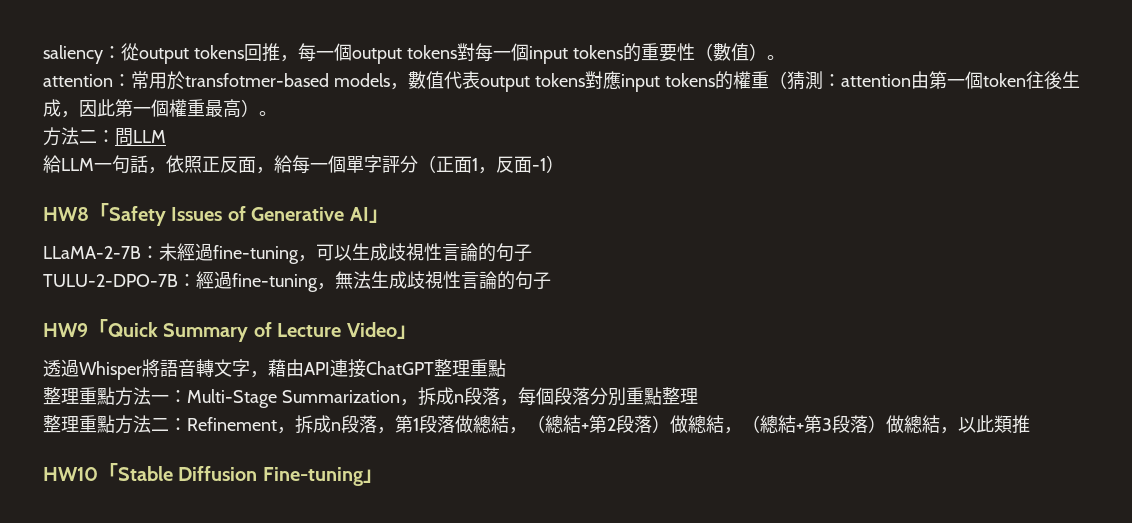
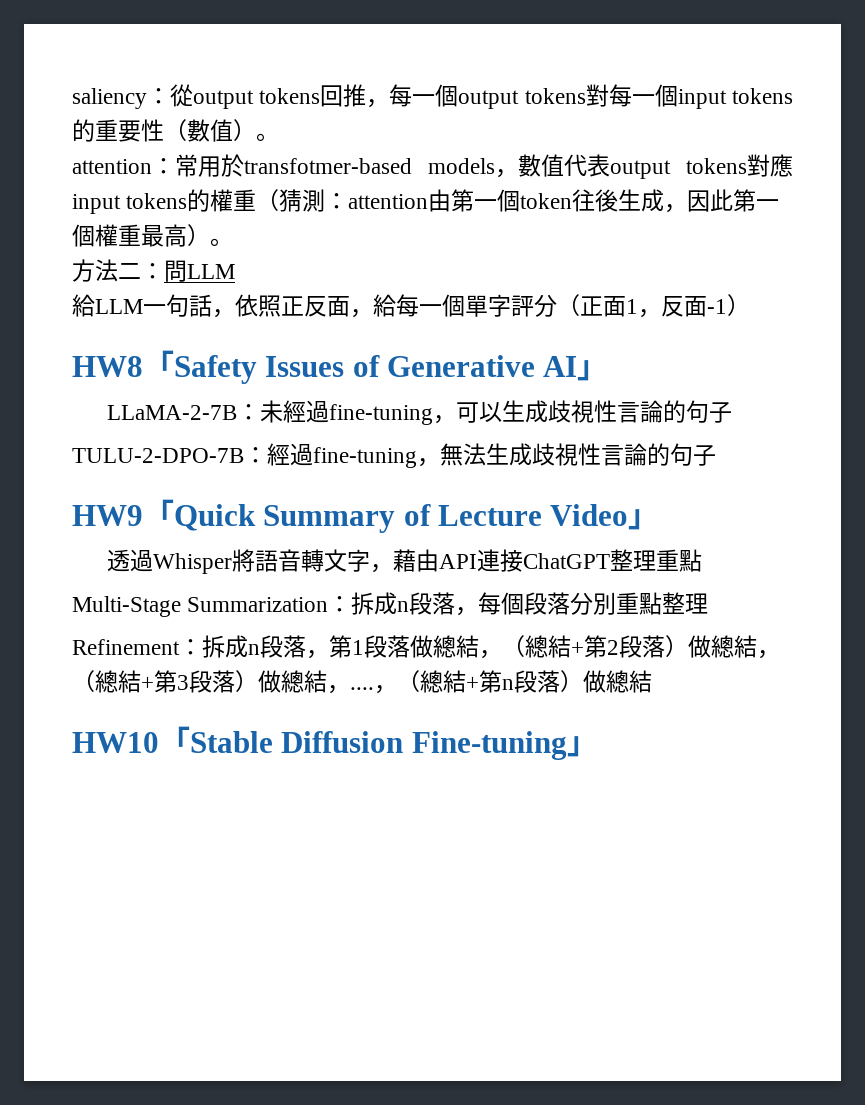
- 整理重點方法一：Multi-Stage Summarization，拆成n段落，每個段落分別重點整理
+ Multi-Stage Summarization：拆成n段落，每個段落分別重點整理
- 整理重點方法二：Refinement，拆成n段落，第1段落做總結，（總結+第2段落）做總結，（總結+第3段落）做總結，以此類推
+ Refinement：拆成n段落，第1段落做總結，（總結+第2段落）做總結，（總結+第3段落）做總結，....，（總結+第n段落）做總結

